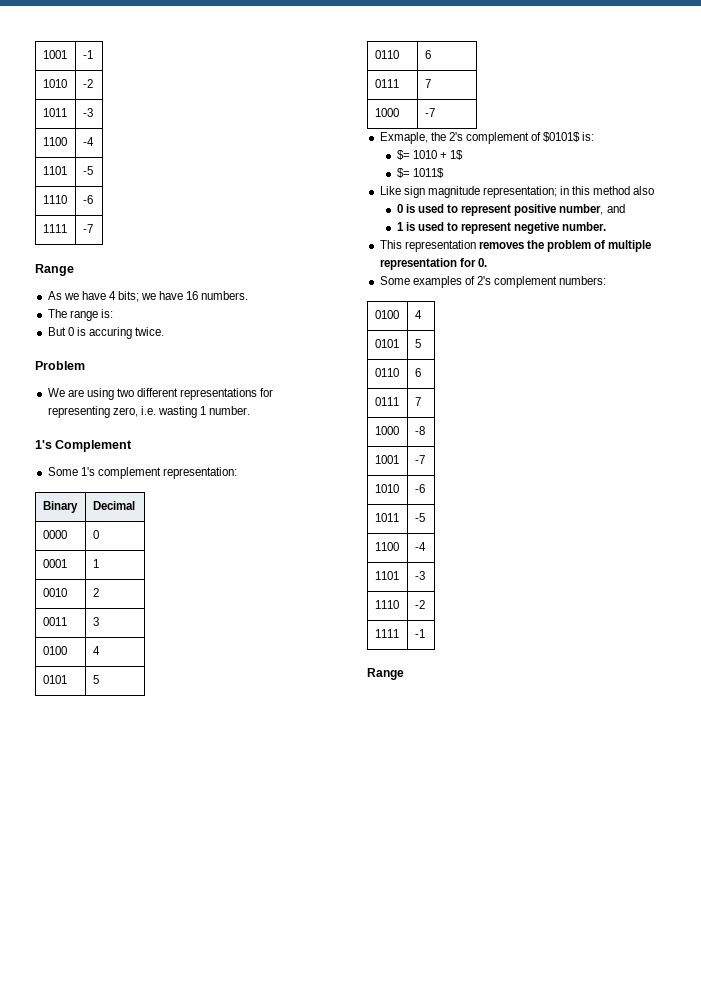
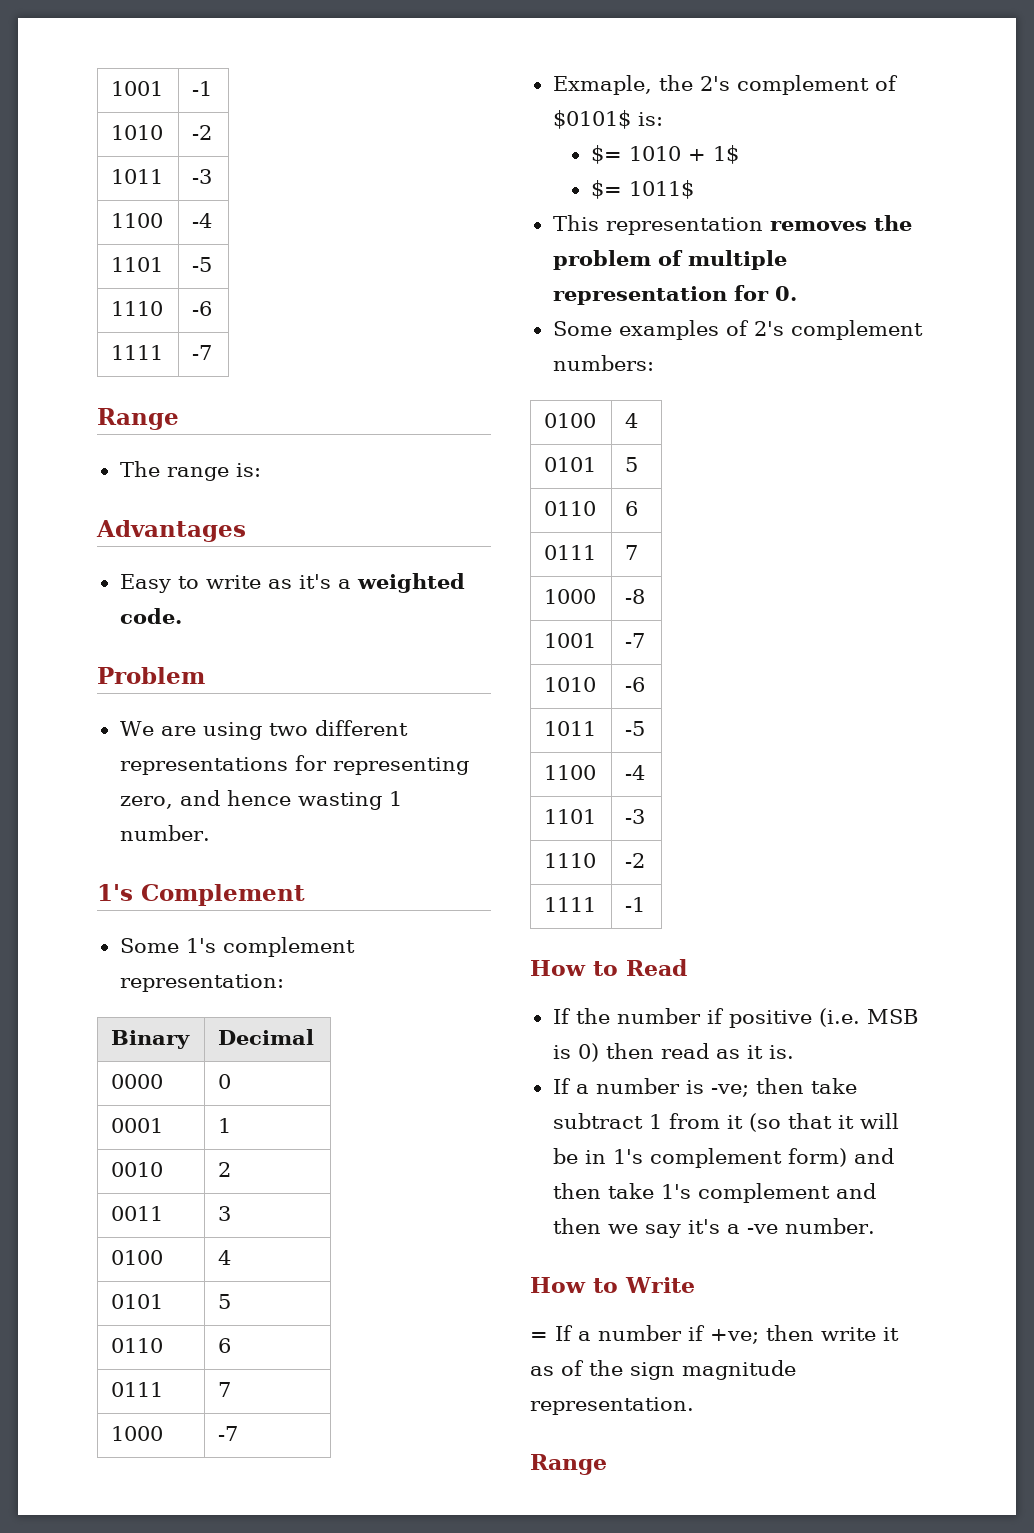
- As we have 4 bits; we have 16 numbers.
  The range is:
- But 0 is accuring twice.
+ Advantages
+ Easy to write as it's a weighted code.
- We are using two different representations for representing zero, i.e. wasting 1 number.
+ We are using two different representations for representing zero, and hence wasting 1 number.
- Like sign magnitude representation; in this method also
- 0 is used to represent positive number, and
- 1 is used to represent negetive number.
+ How to Read
+ If the number if positive (i.e. MSB is 0) then read as it is.
+ If a number is -ve; then take subtract 1 from it (so that it will be in 1's complement form) and then take 1's complement and then we say it's a -ve number.
+ How to Write
+ = If a number if +ve; then write it as of the sign magnitude representation.

